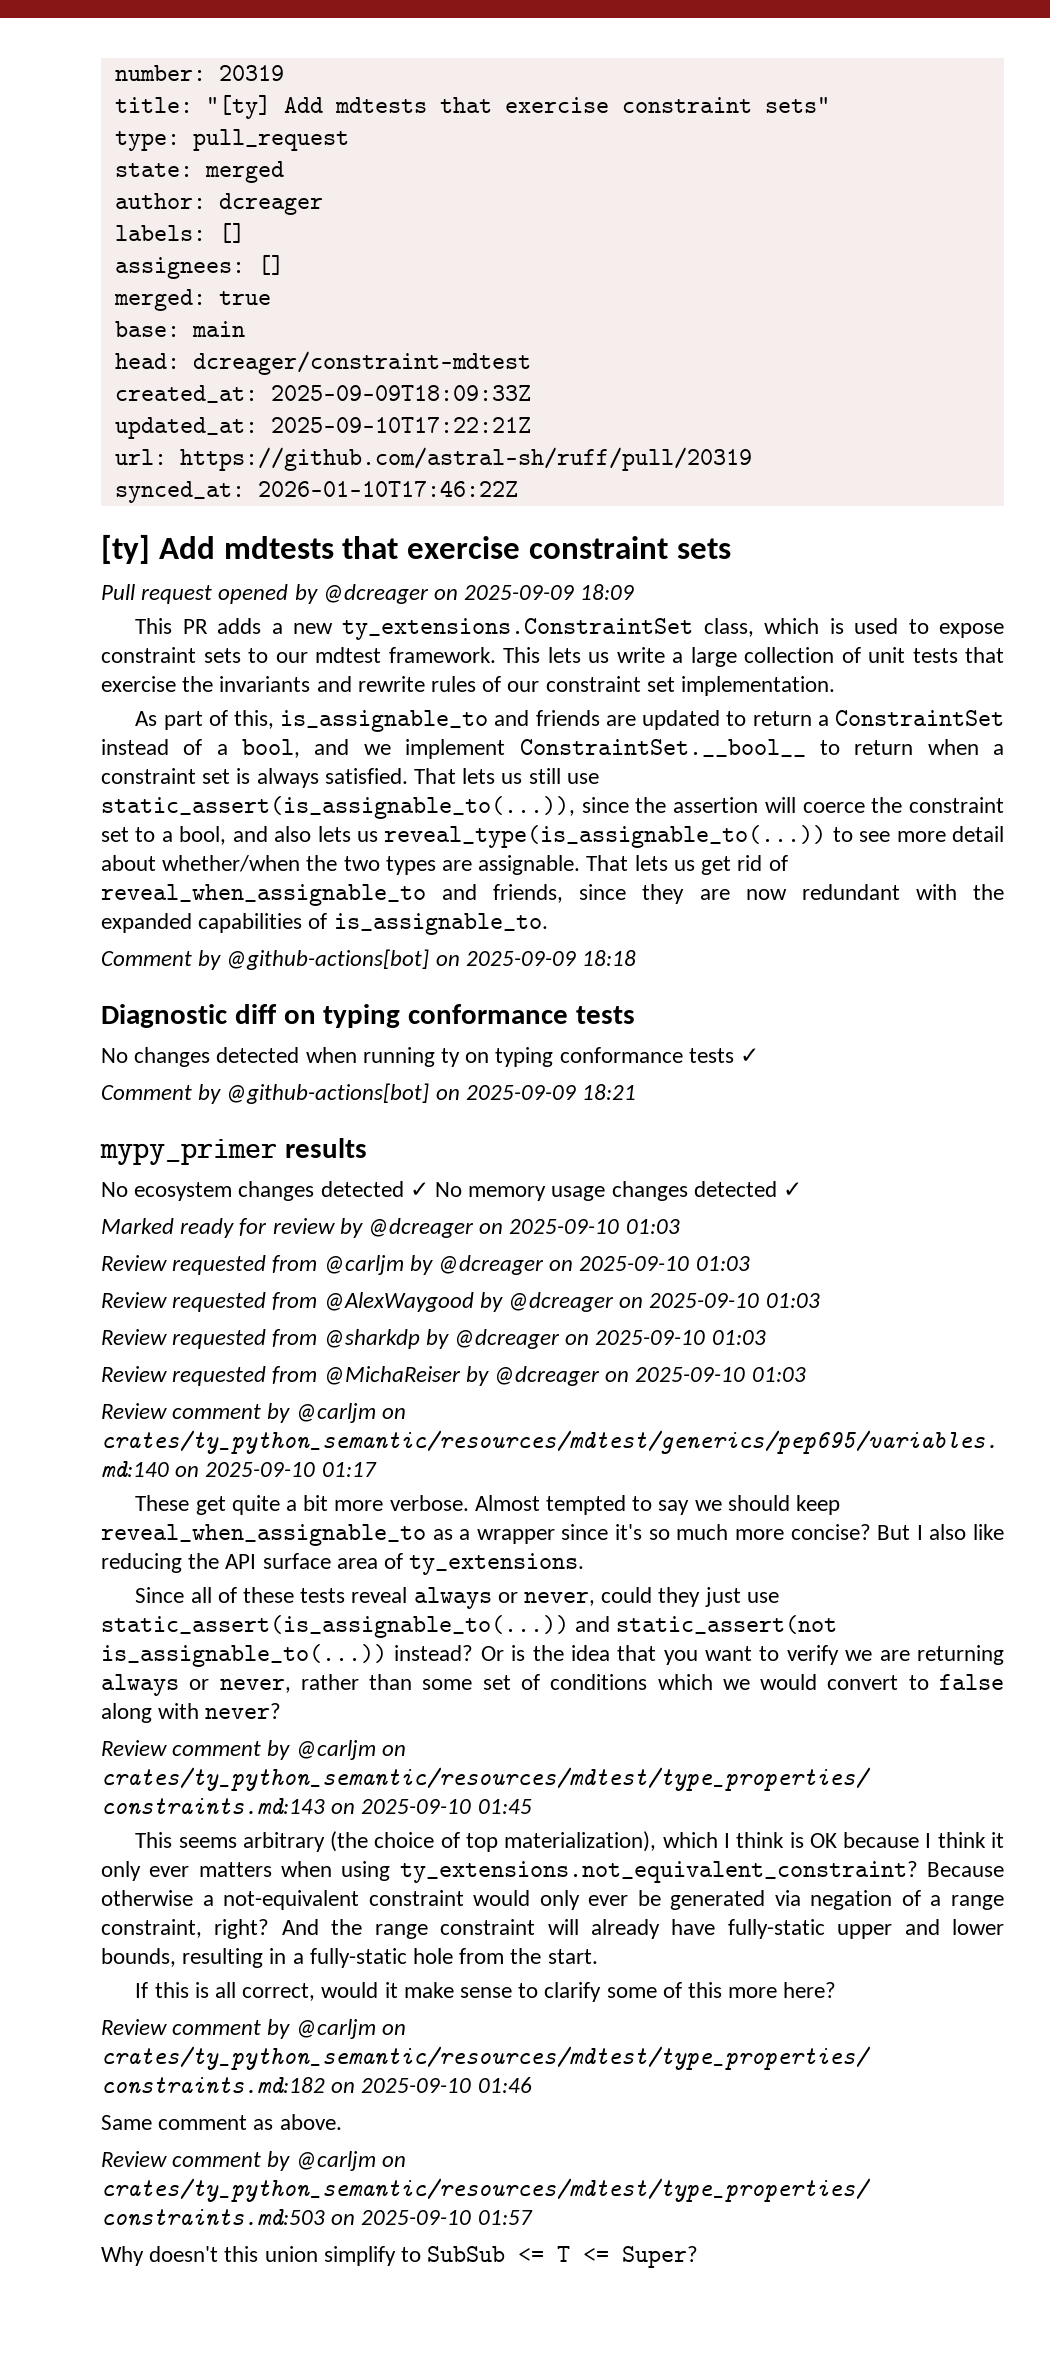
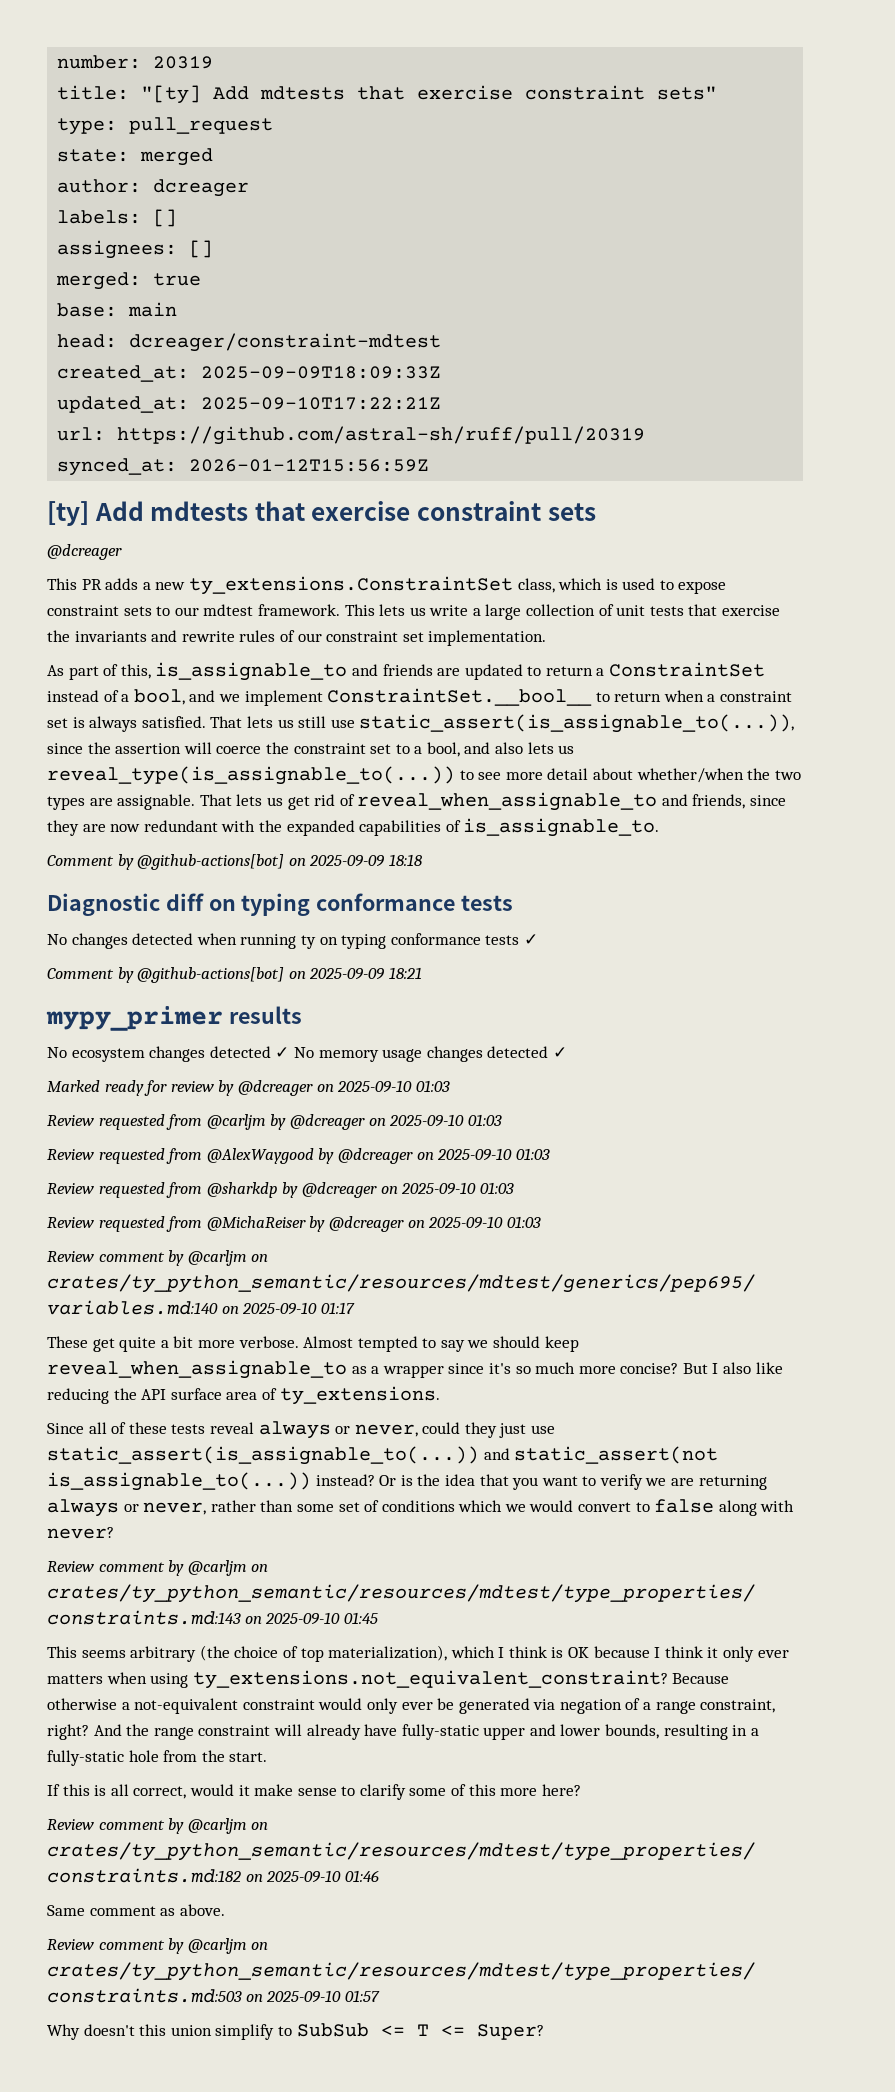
- synced_at: 2026-01-10T17:46:22Z
+ synced_at: 2026-01-12T15:56:59Z
  [ty] Add mdtests that exercise constraint sets
- Pull request opened by @dcreager on 2025-09-09 18:09
+ @dcreager

